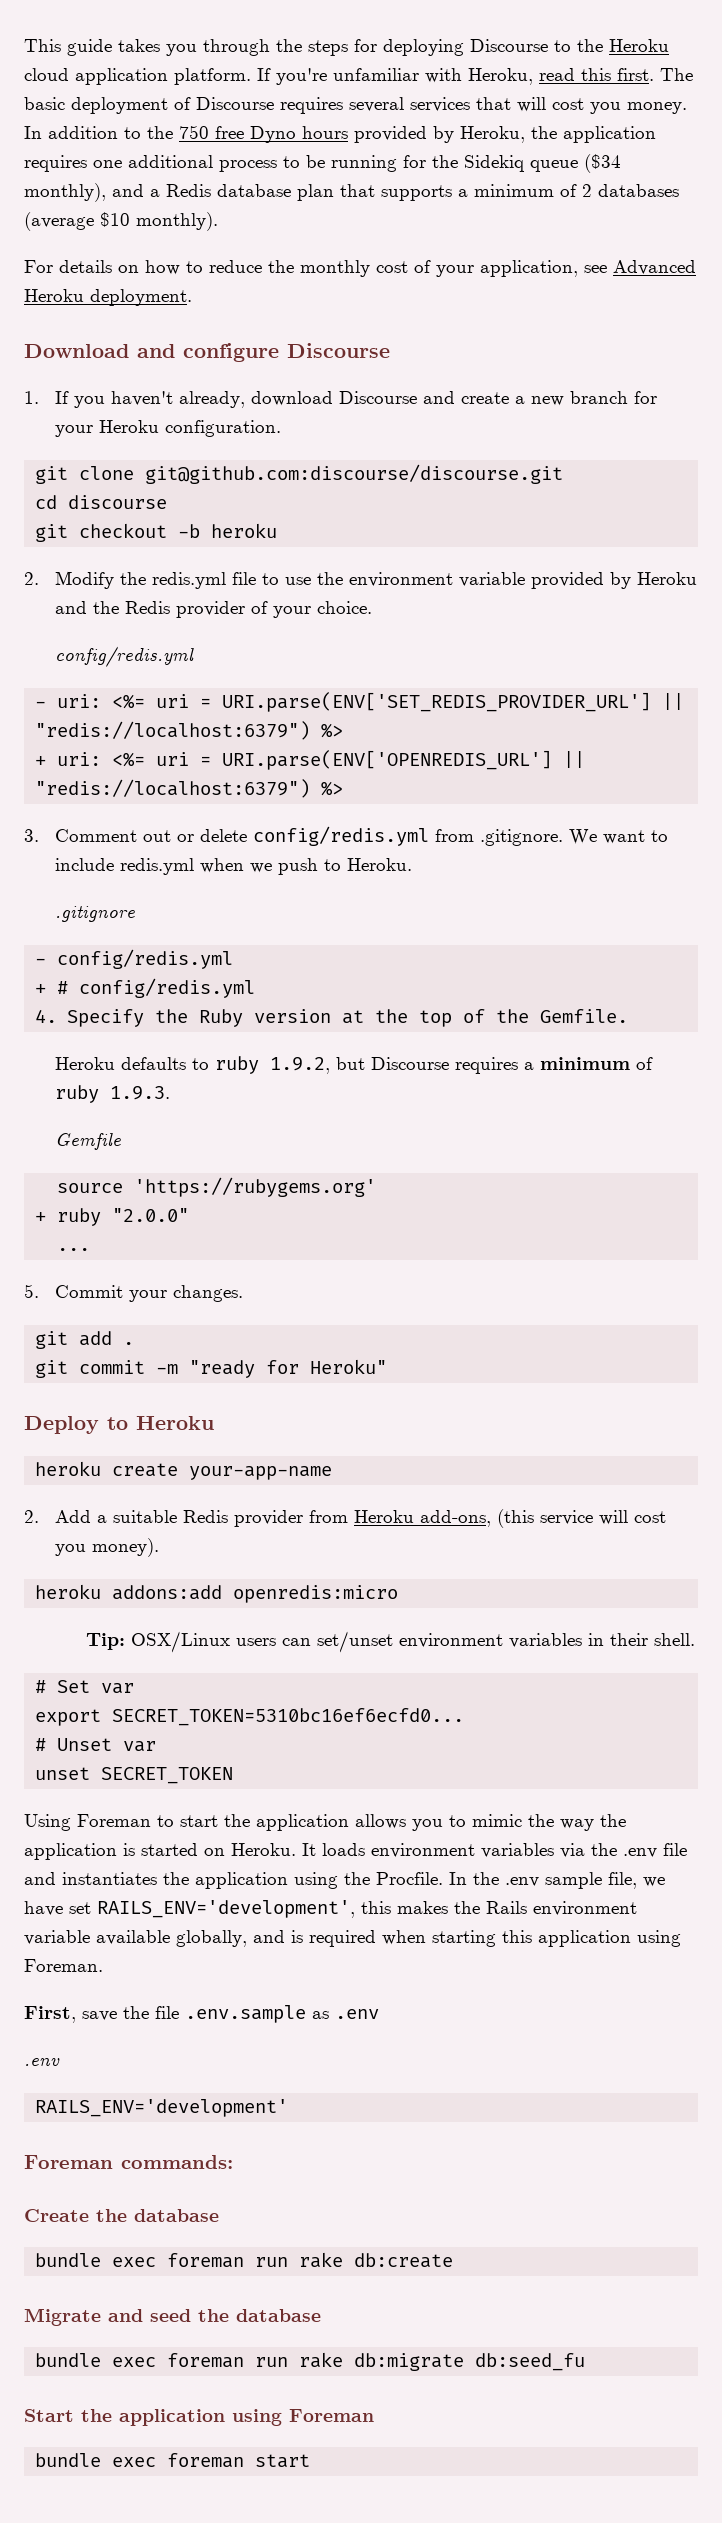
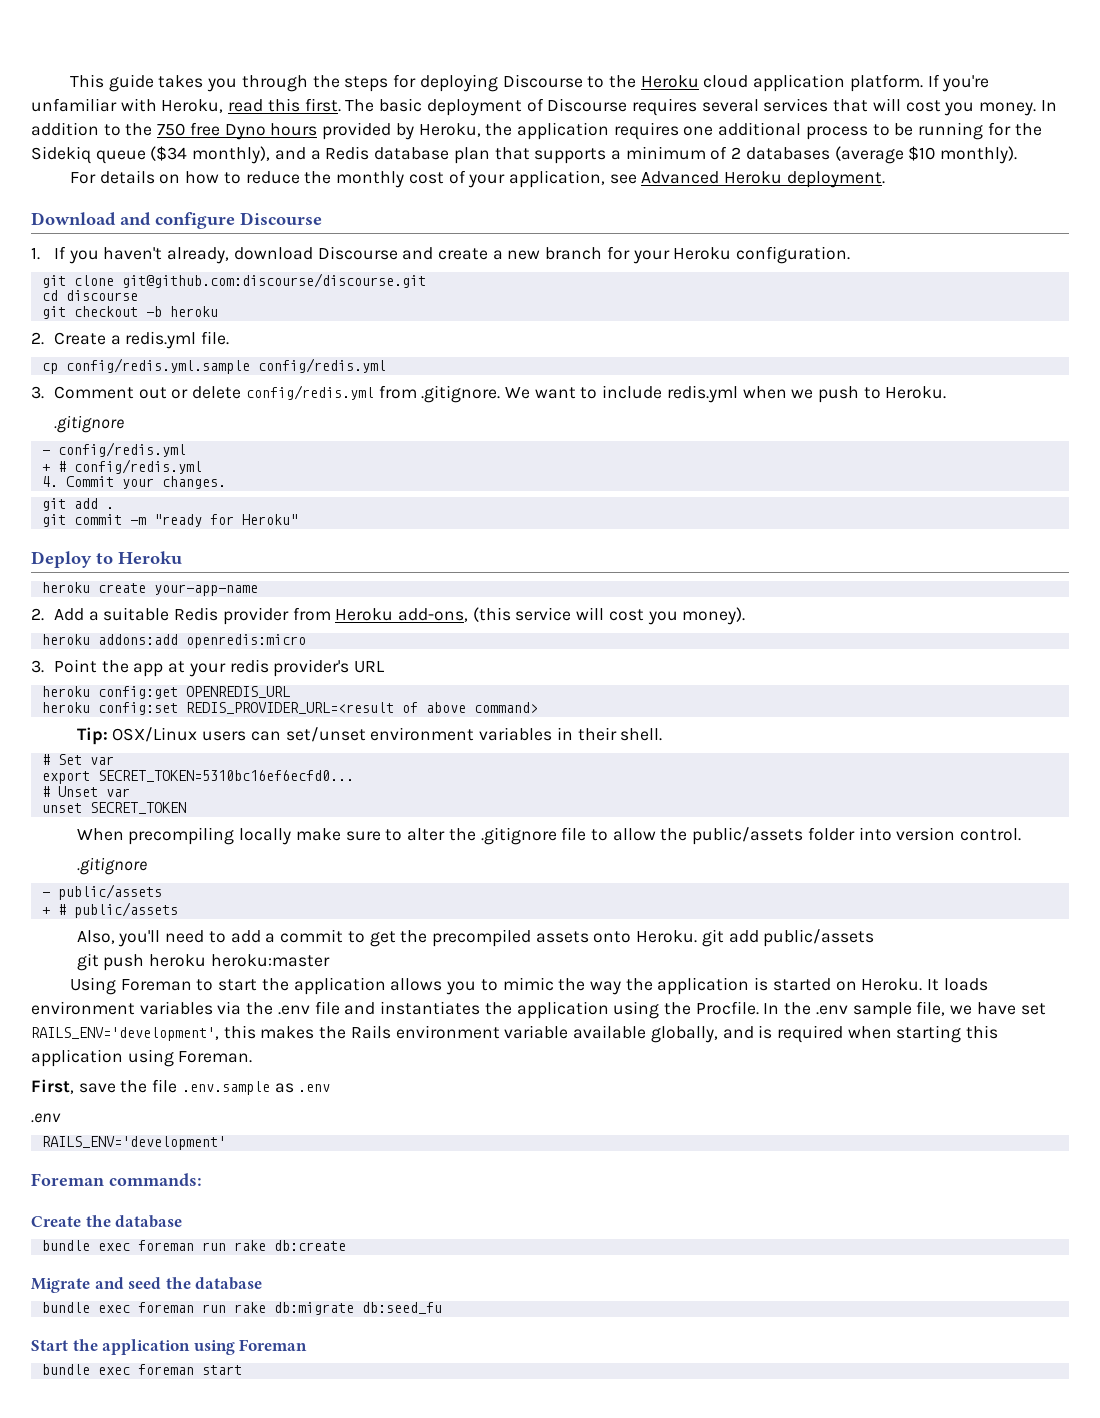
- 2. Modify the redis.yml file to use the environment variable provided by Heroku and the Redis provider of your choice.
- config/redis.yml
- - uri: <%= uri = URI.parse(ENV['SET_REDIS_PROVIDER_URL'] || "redis://localhost:6379") %>
- + uri: <%= uri = URI.parse(ENV['OPENREDIS_URL'] || "redis://localhost:6379") %>
+ 2. Create a redis.yml file.
+ cp config/redis.yml.sample config/redis.yml
- 4. Specify the Ruby version at the top of the Gemfile.
- Heroku defaults to ruby 1.9.2, but Discourse requires a minimum of ruby 1.9.3.
- Gemfile
- source 'https://rubygems.org'
- + ruby "2.0.0"
- ...
- 5. Commit your changes.
+ 4. Commit your changes.
+ 3. Point the app at your redis provider's URL
+ heroku config:get OPENREDIS_URL
+ heroku config:set REDIS_PROVIDER_URL=<result of above command>
+ When precompiling locally make sure to alter the .gitignore file to allow the public/assets folder into version control.
+ .gitignore
+ - public/assets
+ + # public/assets
+ Also, you'll need to add a commit to get the precompiled assets onto Heroku. git add public/assets
+ git push heroku heroku:master

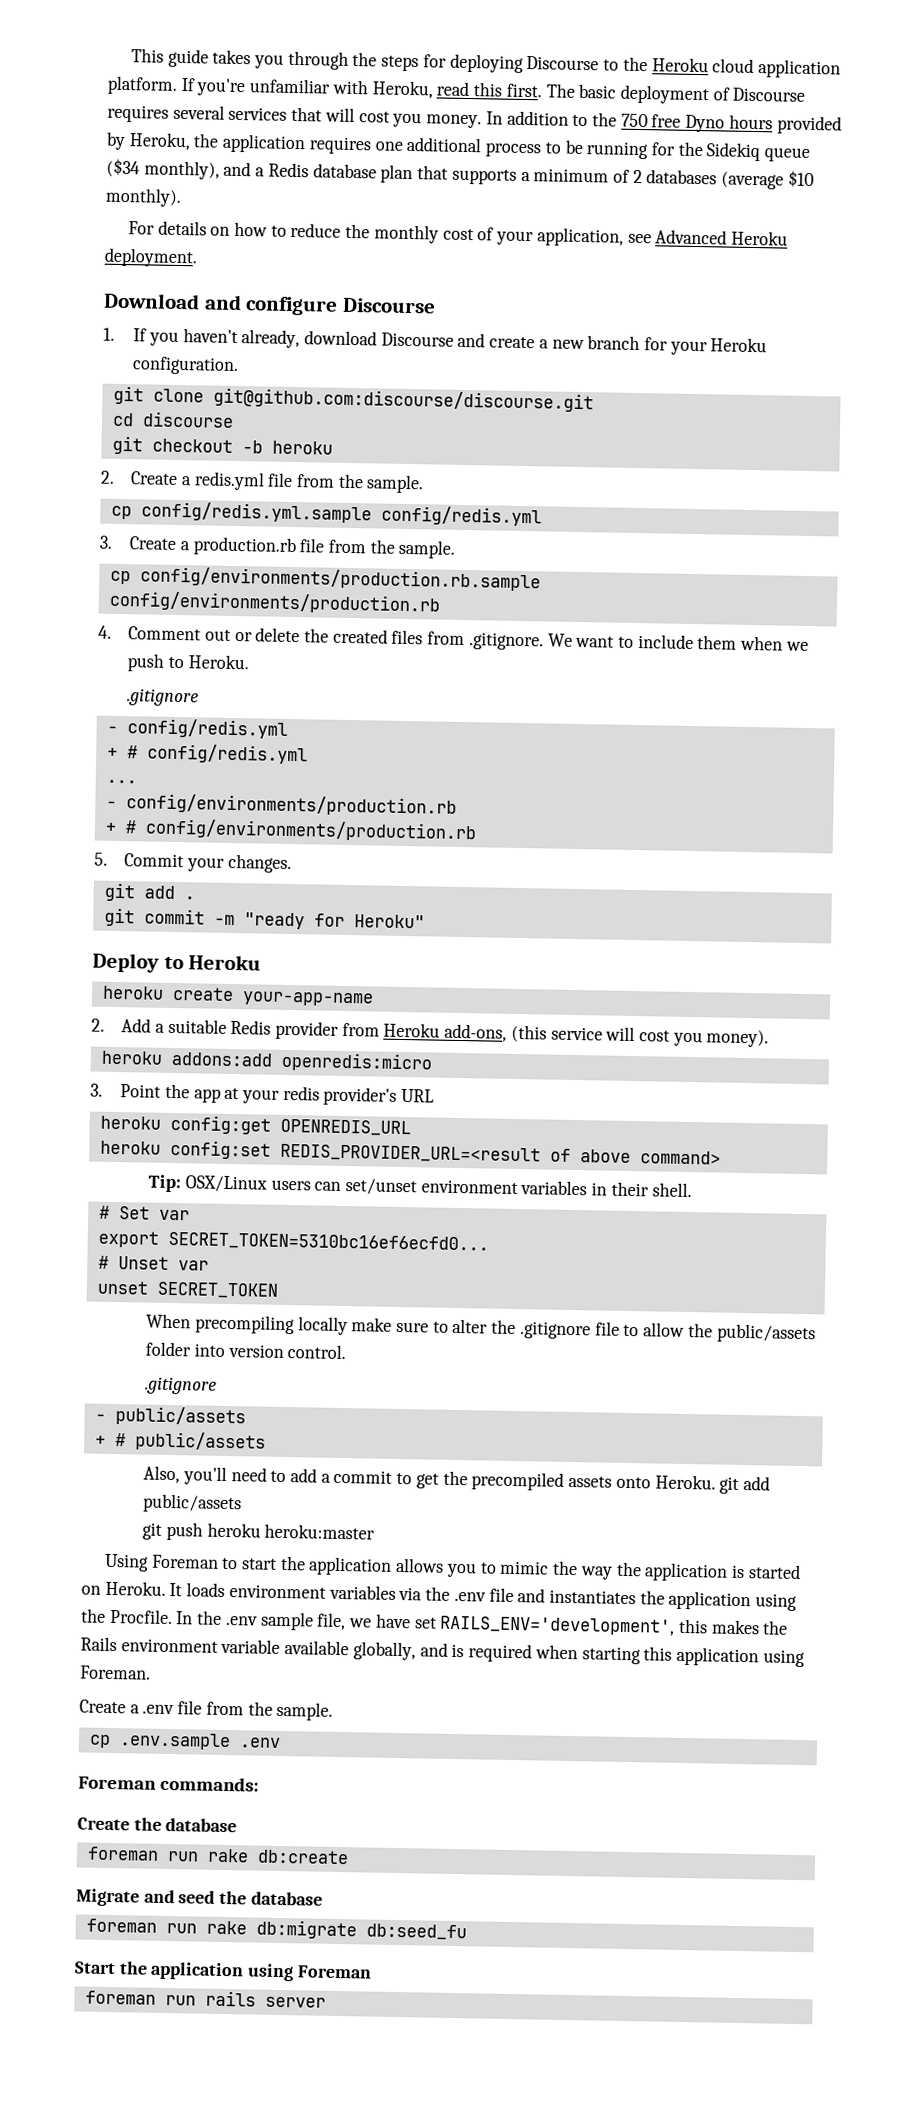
- 2. Create a redis.yml file.
+ 2. Create a redis.yml file from the sample.
- 3. Comment out or delete config/redis.yml from .gitignore. We want to include redis.yml when we push to Heroku.
+ 3. Create a production.rb file from the sample.
+ cp config/environments/production.rb.sample config/environments/production.rb
+ 4. Comment out or delete the created files from .gitignore. We want to include them when we push to Heroku.
- 4. Commit your changes.
+ ...
+ - config/environments/production.rb
+ + # config/environments/production.rb
+ 5. Commit your changes.
- First, save the file .env.sample as .env
- .env
- RAILS_ENV='development'
+ Create a .env file from the sample.
+ cp .env.sample .env
- bundle exec foreman run rake db:create
+ foreman run rake db:create
- bundle exec foreman run rake db:migrate db:seed_fu
+ foreman run rake db:migrate db:seed_fu
- bundle exec foreman start
+ foreman run rails server

